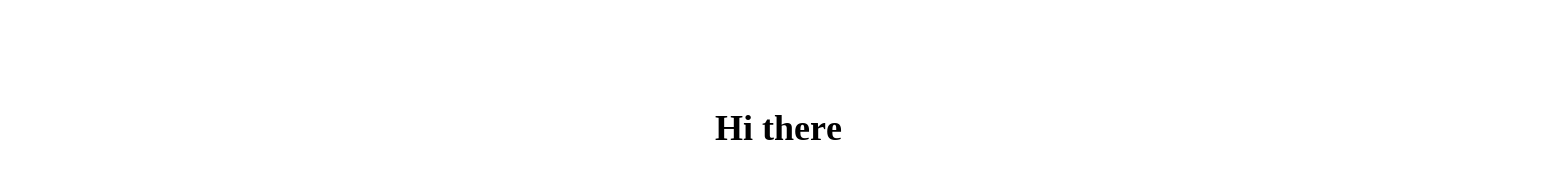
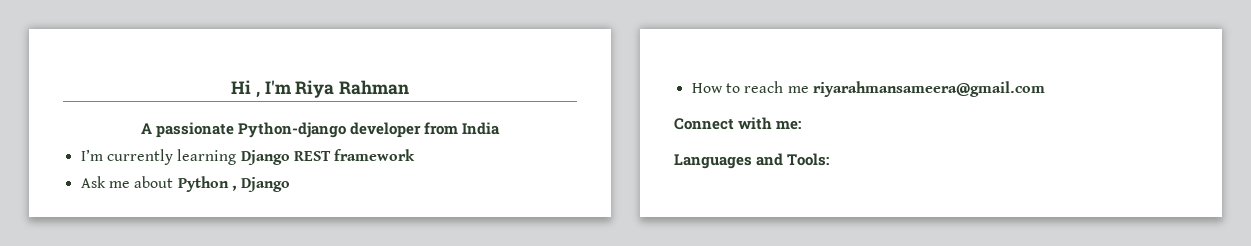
- Hi there
+ Hi , I'm Riya Rahman
+ A passionate Python-django developer from India
+ I’m currently learning Django REST framework
+ Ask me about Python , Django
+ How to reach me riyarahmansameera@gmail.com
+ Connect with me:
+ Languages and Tools:

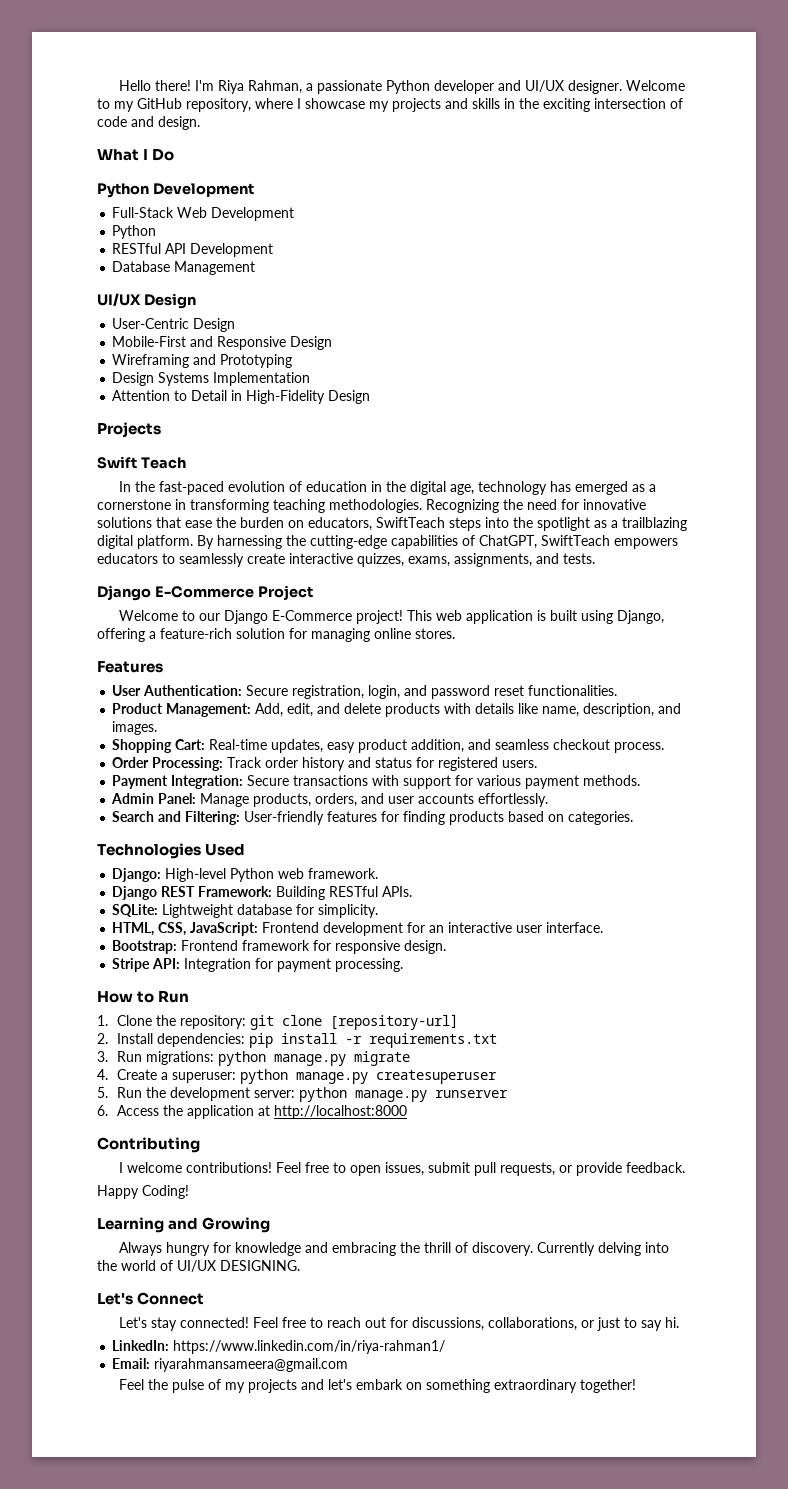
- Hi , I'm Riya Rahman
- A passionate Python-django developer from India
- I’m currently learning Django REST framework
- Ask me about Python , Django
- How to reach me riyarahmansameera@gmail.com
- Connect with me:
- Languages and Tools:
+ Hello there! I'm Riya Rahman, a passionate Python developer and UI/UX designer. Welcome to my GitHub repository, where I showcase my projects and skills in the exciting intersection of code and design.
+ What I Do
+ Python Development
+ Full-Stack Web Development
+ Python
+ RESTful API Development
+ Database Management
+ UI/UX Design
+ User-Centric Design
+ Mobile-First and Responsive Design
+ Wireframing and Prototyping
+ Design Systems Implementation
+ Attention to Detail in High-Fidelity Design
+ Projects
+ Swift Teach
+ In the fast-paced evolution of education in the digital age, technology has emerged as a cornerstone in transforming teaching methodologies. Recognizing the need for innovative solutions that ease the burden on educators, SwiftTeach steps into the spotlight as a trailblazing digital platform. By harnessing the cutting-edge capabilities of ChatGPT, SwiftTeach empowers educators to seamlessly create interactive quizzes, exams, assignments, and tests.
+ Django E-Commerce Project
+ Welcome to our Django E-Commerce project! This web application is built using Django, offering a feature-rich solution for managing online stores.
+ Features
+ User Authentication: Secure registration, login, and password reset functionalities.
+ Product Management: Add, edit, and delete products with details like name, description, and images.
+ Shopping Cart: Real-time updates, easy product addition, and seamless checkout process.
+ Order Processing: Track order history and status for registered users.
+ Payment Integration: Secure transactions with support for various payment methods.
+ Admin Panel: Manage products, orders, and user accounts effortlessly.
+ Search and Filtering: User-friendly features for finding products based on categories.
+ Technologies Used
+ Django: High-level Python web framework.
+ Django REST Framework: Building RESTful APIs.
+ SQLite: Lightweight database for simplicity.
+ HTML, CSS, JavaScript: Frontend development for an interactive user interface.
+ Bootstrap: Frontend framework for responsive design.
+ Stripe API: Integration for payment processing.
+ How to Run
+ 1. Clone the repository: git clone [repository-url]
+ 2. Install dependencies: pip install -r requirements.txt
+ 3. Run migrations: python manage.py migrate
+ 4. Create a superuser: python manage.py createsuperuser
+ 5. Run the development server: python manage.py runserver
+ 6. Access the application at http://localhost:8000
+ Contributing
+ I welcome contributions! Feel free to open issues, submit pull requests, or provide feedback.
+ Happy Coding!
+ Learning and Growing
+ Always hungry for knowledge and embracing the thrill of discovery. Currently delving into the world of UI/UX DESIGNING.
+ Let's Connect
+ Let's stay connected! Feel free to reach out for discussions, collaborations, or just to say hi.
+ LinkedIn: https://www.linkedin.com/in/riya-rahman1/
+ Email: riyarahmansameera@gmail.com
+ Feel the pulse of my projects and let's embark on something extraordinary together!

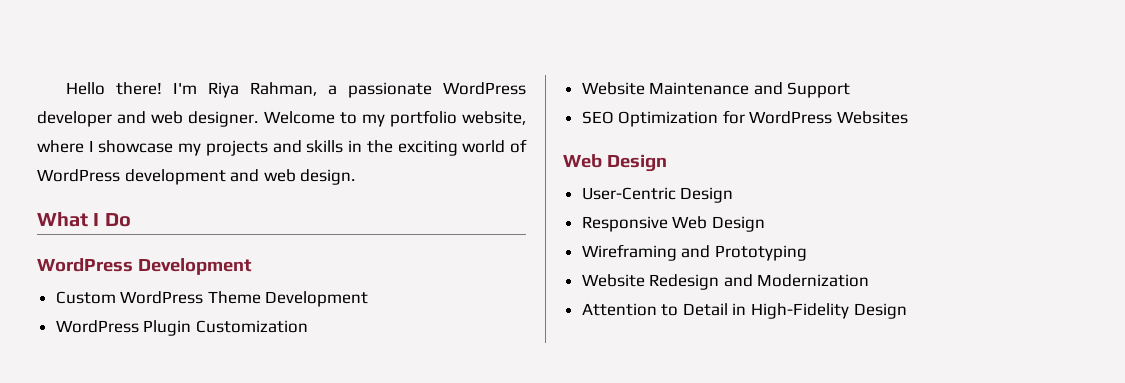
- I'm Riya Rahman, a passionate Python developer and UI/UX designer.
+ I'm Riya Rahman, a passionate WordPress developer and web designer.
- Welcome to my GitHub repository, where I showcase my projects and skills in the exciting intersection of code and design.
+ Welcome to my portfolio website, where I showcase my projects and skills in the exciting world of WordPress development and web design.
- Python Development
- Full-Stack Web Development
- Python
- RESTful API Development
- Database Management
- UI/UX Design
+ WordPress Development
+ Custom WordPress Theme Development
+ WordPress Plugin Customization
+ Website Maintenance and Support
+ SEO Optimization for WordPress Websites
+ Web Design
- Mobile-First and Responsive Design
+ Responsive Web Design
- Design Systems Implementation
+ Website Redesign and Modernization
- Projects
- Swift Teach
- In the fast-paced evolution of education in the digital age, technology has emerged as a cornerstone in transforming teaching methodologies. Recognizing the need for innovative solutions that ease the burden on educators, SwiftTeach steps into the spotlight as a trailblazing digital platform. By harnessing the cutting-edge capabilities of ChatGPT, SwiftTeach empowers educators to seamlessly create interactive quizzes, exams, assignments, and tests.
- Django E-Commerce Project
- Welcome to our Django E-Commerce project! This web application is built using Django, offering a feature-rich solution for managing online stores.
- Features
- User Authentication: Secure registration, login, and password reset functionalities.
- Product Management: Add, edit, and delete products with details like name, description, and images.
- Shopping Cart: Real-time updates, easy product addition, and seamless checkout process.
- Order Processing: Track order history and status for registered users.
- Payment Integration: Secure transactions with support for various payment methods.
- Admin Panel: Manage products, orders, and user accounts effortlessly.
- Search and Filtering: User-friendly features for finding products based on categories.
- Technologies Used
- Django: High-level Python web framework.
- Django REST Framework: Building RESTful APIs.
- SQLite: Lightweight database for simplicity.
- HTML, CSS, JavaScript: Frontend development for an interactive user interface.
- Bootstrap: Frontend framework for responsive design.
- Stripe API: Integration for payment processing.
- How to Run
- 1. Clone the repository: git clone [repository-url]
- 2. Install dependencies: pip install -r requirements.txt
- 3. Run migrations: python manage.py migrate
- 4. Create a superuser: python manage.py createsuperuser
- 5. Run the development server: python manage.py runserver
- 6. Access the application at http://localhost:8000
- Contributing
- I welcome contributions! Feel free to open issues, submit pull requests, or provide feedback.
- Happy Coding!
- Learning and Growing
- Always hungry for knowledge and embracing the thrill of discovery. Currently delving into the world of UI/UX DESIGNING.
- Let's Connect
- Let's stay connected! Feel free to reach out for discussions, collaborations, or just to say hi.
- LinkedIn: https://www.linkedin.com/in/riya-rahman1/
- Email: riyarahmansameera@gmail.com
- Feel the pulse of my projects and let's embark on something extraordinary together!

